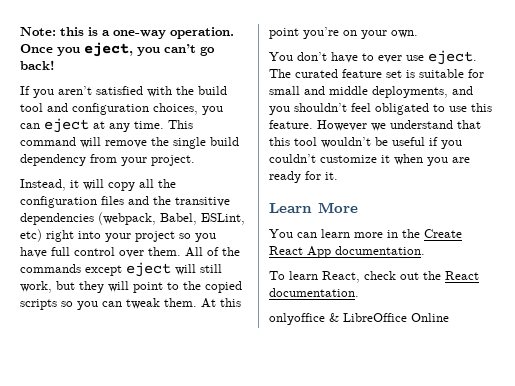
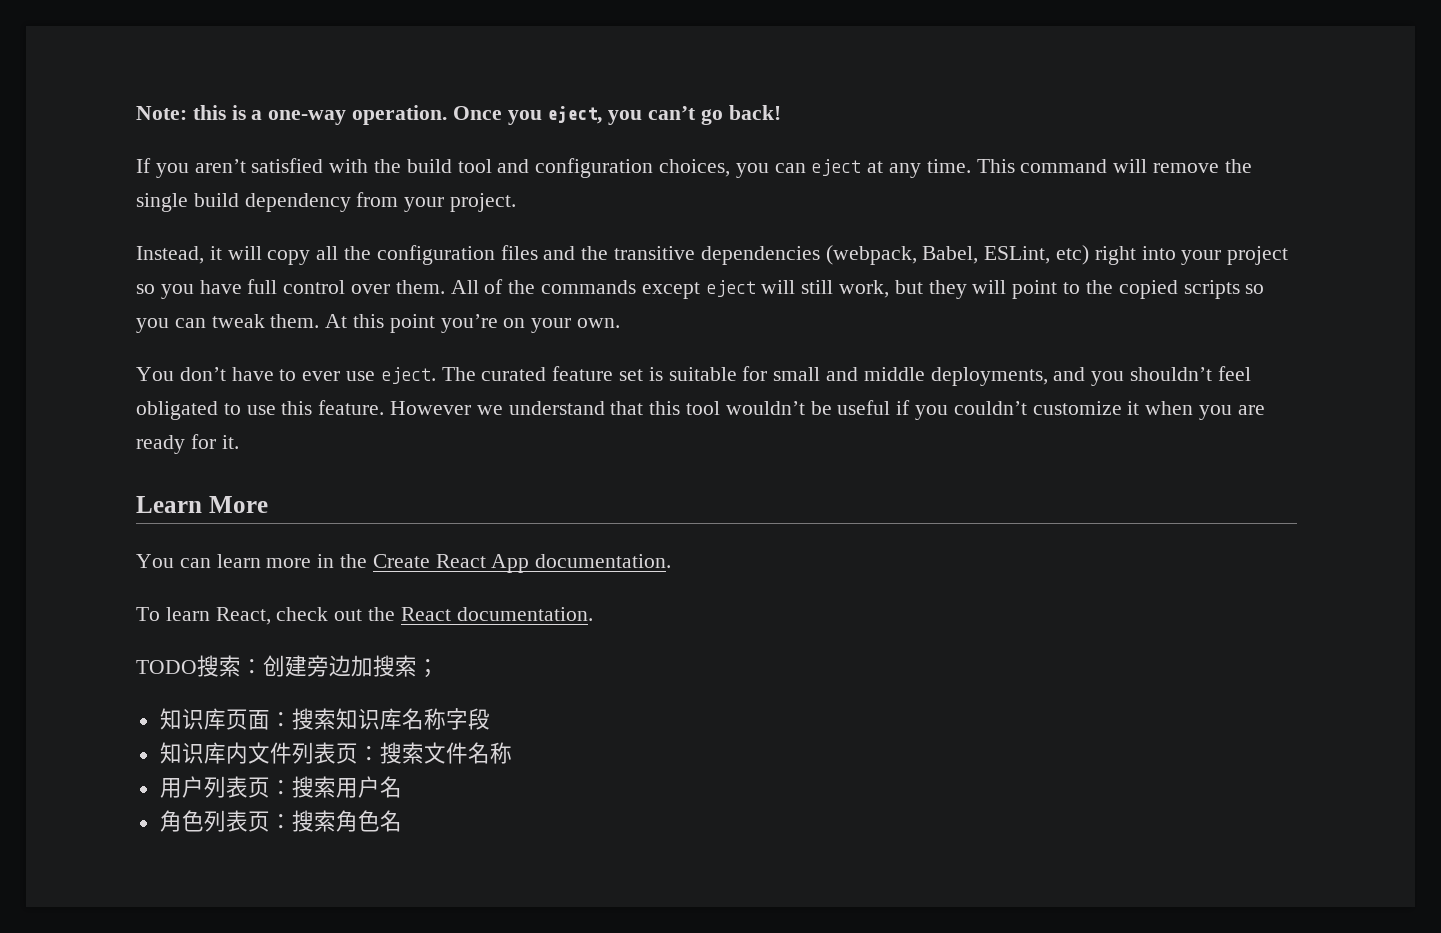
- onlyoffice & LibreOffice Online
+ TODO搜索：创建旁边加搜索；
+ 知识库页面：搜索知识库名称字段
+ 知识库内文件列表页：搜索文件名称
+ 用户列表页：搜索用户名
+ 角色列表页：搜索角色名

